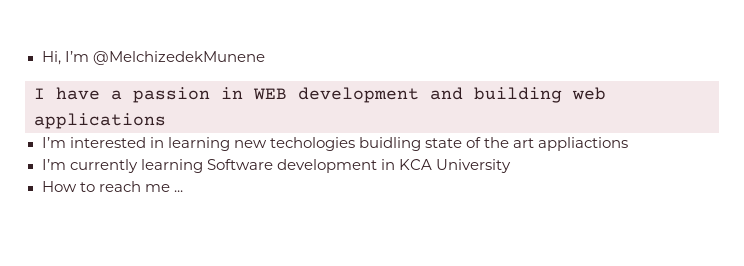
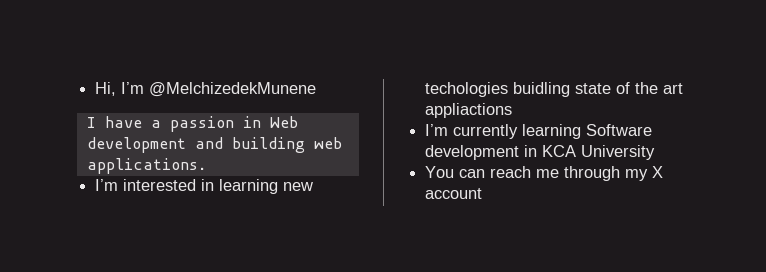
- I have a passion in WEB development and building web applications
+ I have a passion in Web development and building web applications.
- How to reach me ...
+ You can reach me through my X account

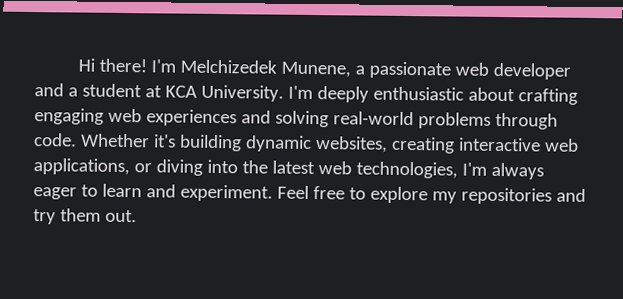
- Hi, I’m @MelchizedekMunene
- I have a passion in Web development and building web applications.
- I’m interested in learning new techologies buidling state of the art appliactions
- I’m currently learning Software development in KCA University
- You can reach me through my X account
+ Hi there! I'm Melchizedek Munene, a passionate web developer and a student at KCA University. I'm deeply enthusiastic about crafting engaging web experiences and solving real-world problems through code. Whether it's building dynamic websites, creating interactive web applications, or diving into the latest web technologies, I'm always eager to learn and experiment. Feel free to explore my repositories and try them out.

